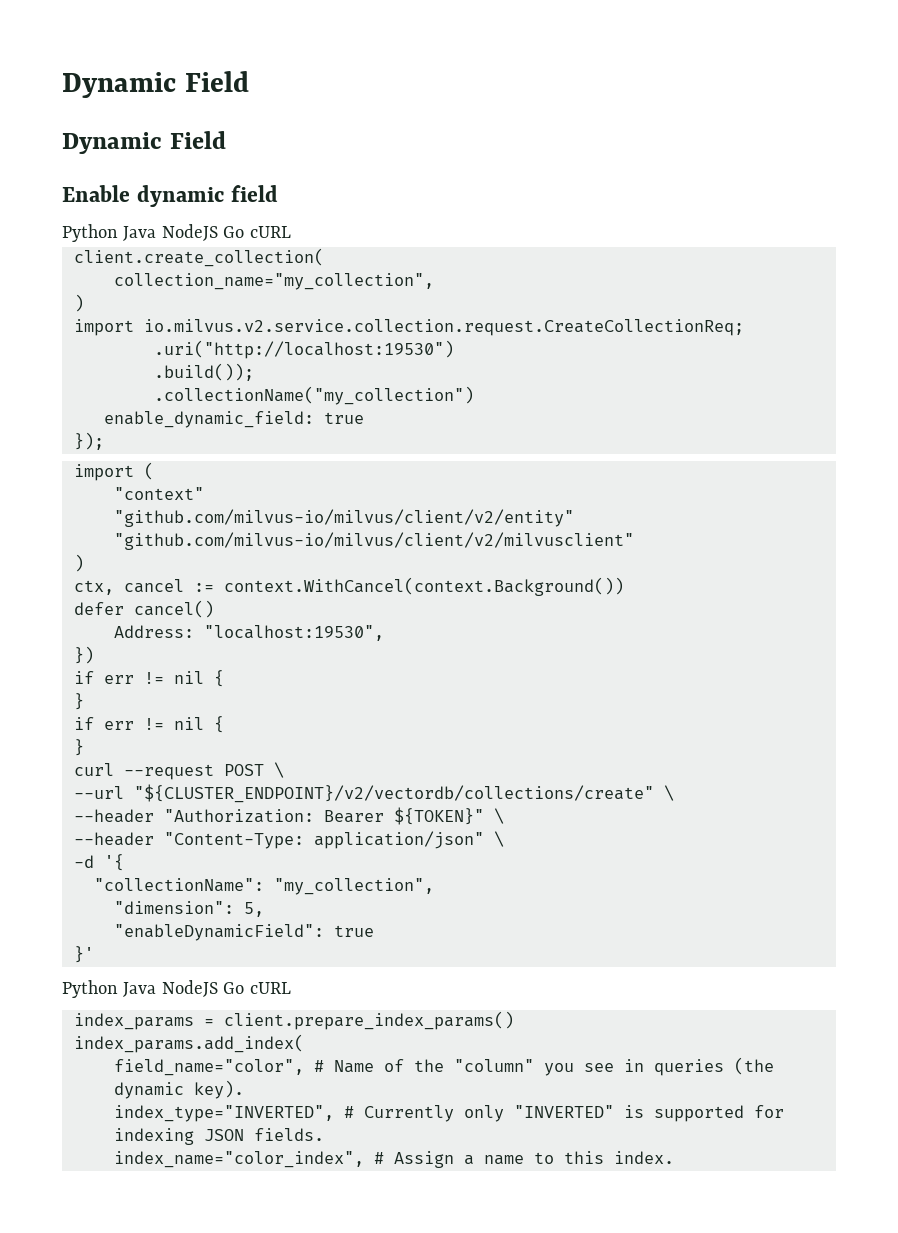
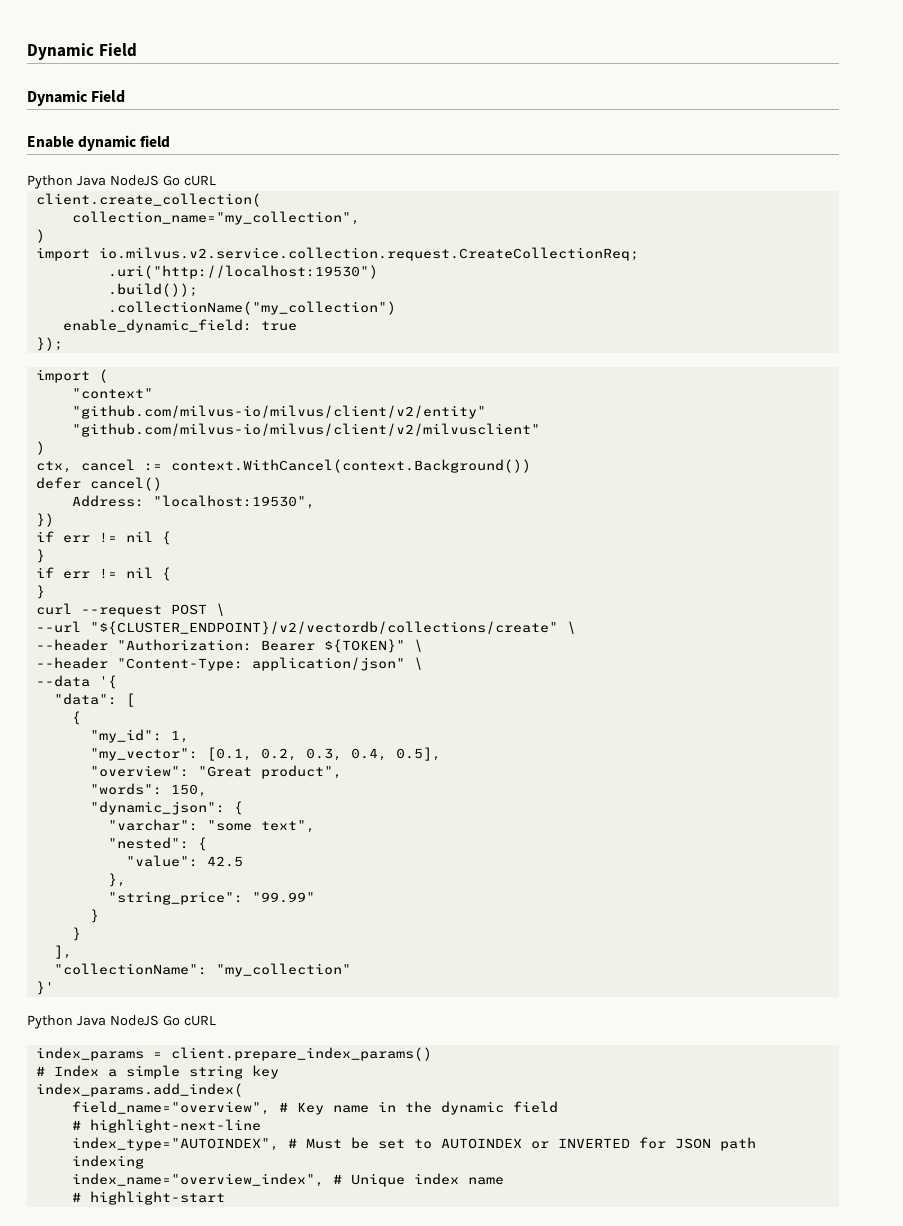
- -d '{
+ --data '{
- "collectionName": "my_collection",
- "dimension": 5,
- "enableDynamicField": true
+ "data": [
+ {
+ "my_id": 1,
+ "my_vector": [0.1, 0.2, 0.3, 0.4, 0.5],
+ "overview": "Great product",
+ "words": 150,
+ "dynamic_json": {
+ "varchar": "some text",
+ "nested": {
+ "value": 42.5
+ },
+ "string_price": "99.99"
+ }
+ }
+ ],
+ "collectionName": "my_collection"
+ # Index a simple string key
  index_params.add_index(
- field_name="color", # Name of the "column" you see in queries (the dynamic key).
- index_type="INVERTED", # Currently only "INVERTED" is supported for indexing JSON fields.
- index_name="color_index", # Assign a name to this index.
+ field_name="overview", # Key name in the dynamic field
+ # highlight-next-line
+ index_type="AUTOINDEX", # Must be set to AUTOINDEX or INVERTED for JSON path indexing
+ index_name="overview_index", # Unique index name
+ # highlight-start

